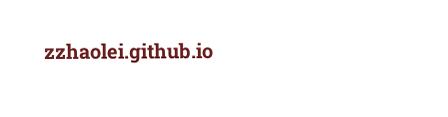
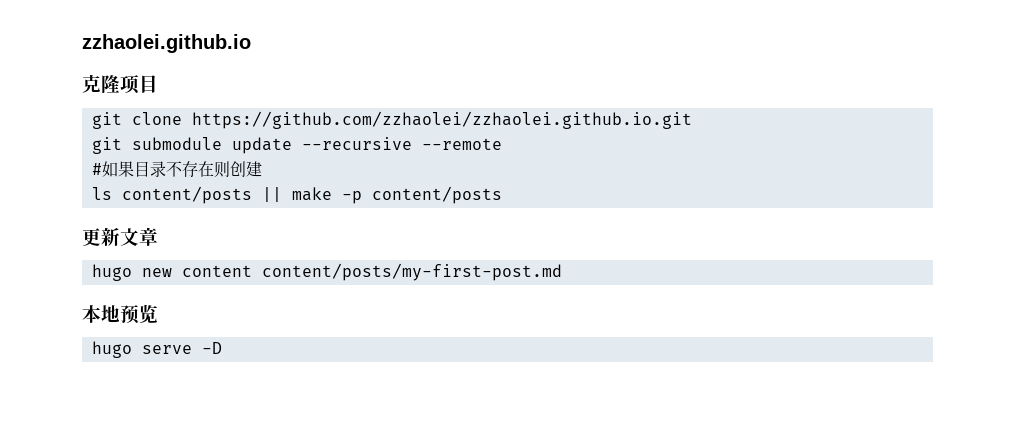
+ 克隆项目
+ git clone https://github.com/zzhaolei/zzhaolei.github.io.git
+ git submodule update --recursive --remote
+ #如果目录不存在则创建
+ ls content/posts || make -p content/posts
+ 更新文章
+ hugo new content content/posts/my-first-post.md
+ 本地预览
+ hugo serve -D

